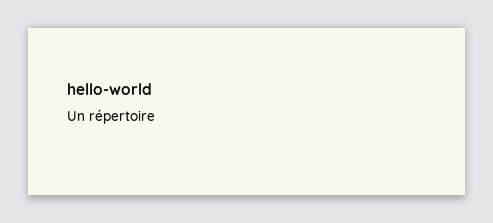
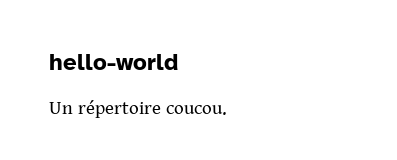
- Un répertoire
+ Un répertoire coucou.

